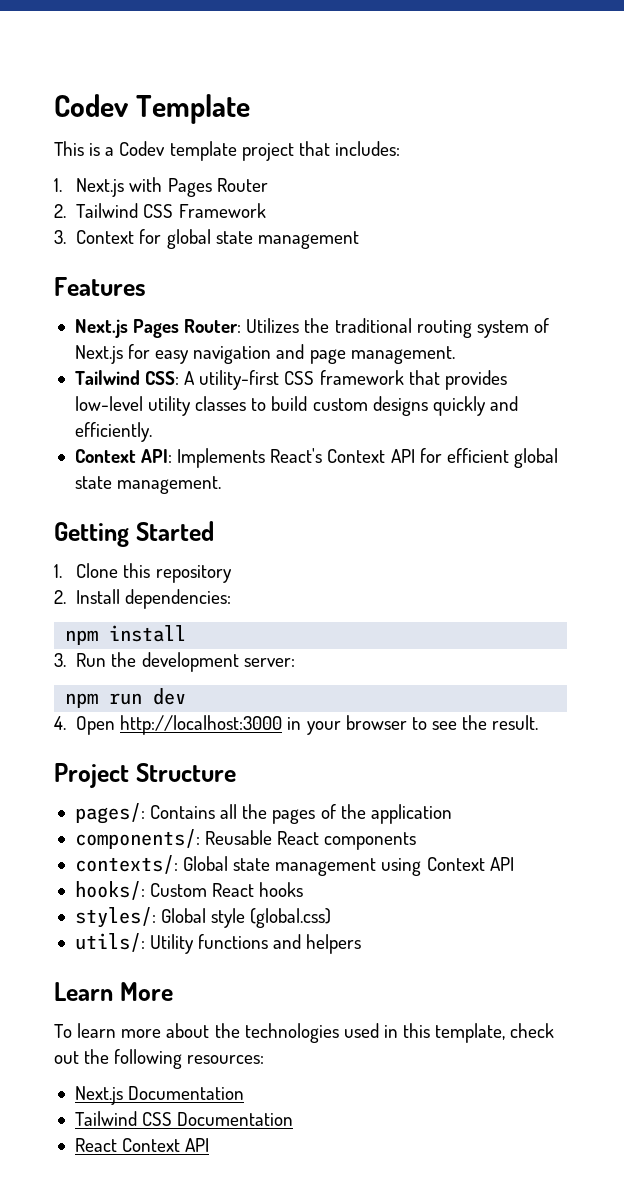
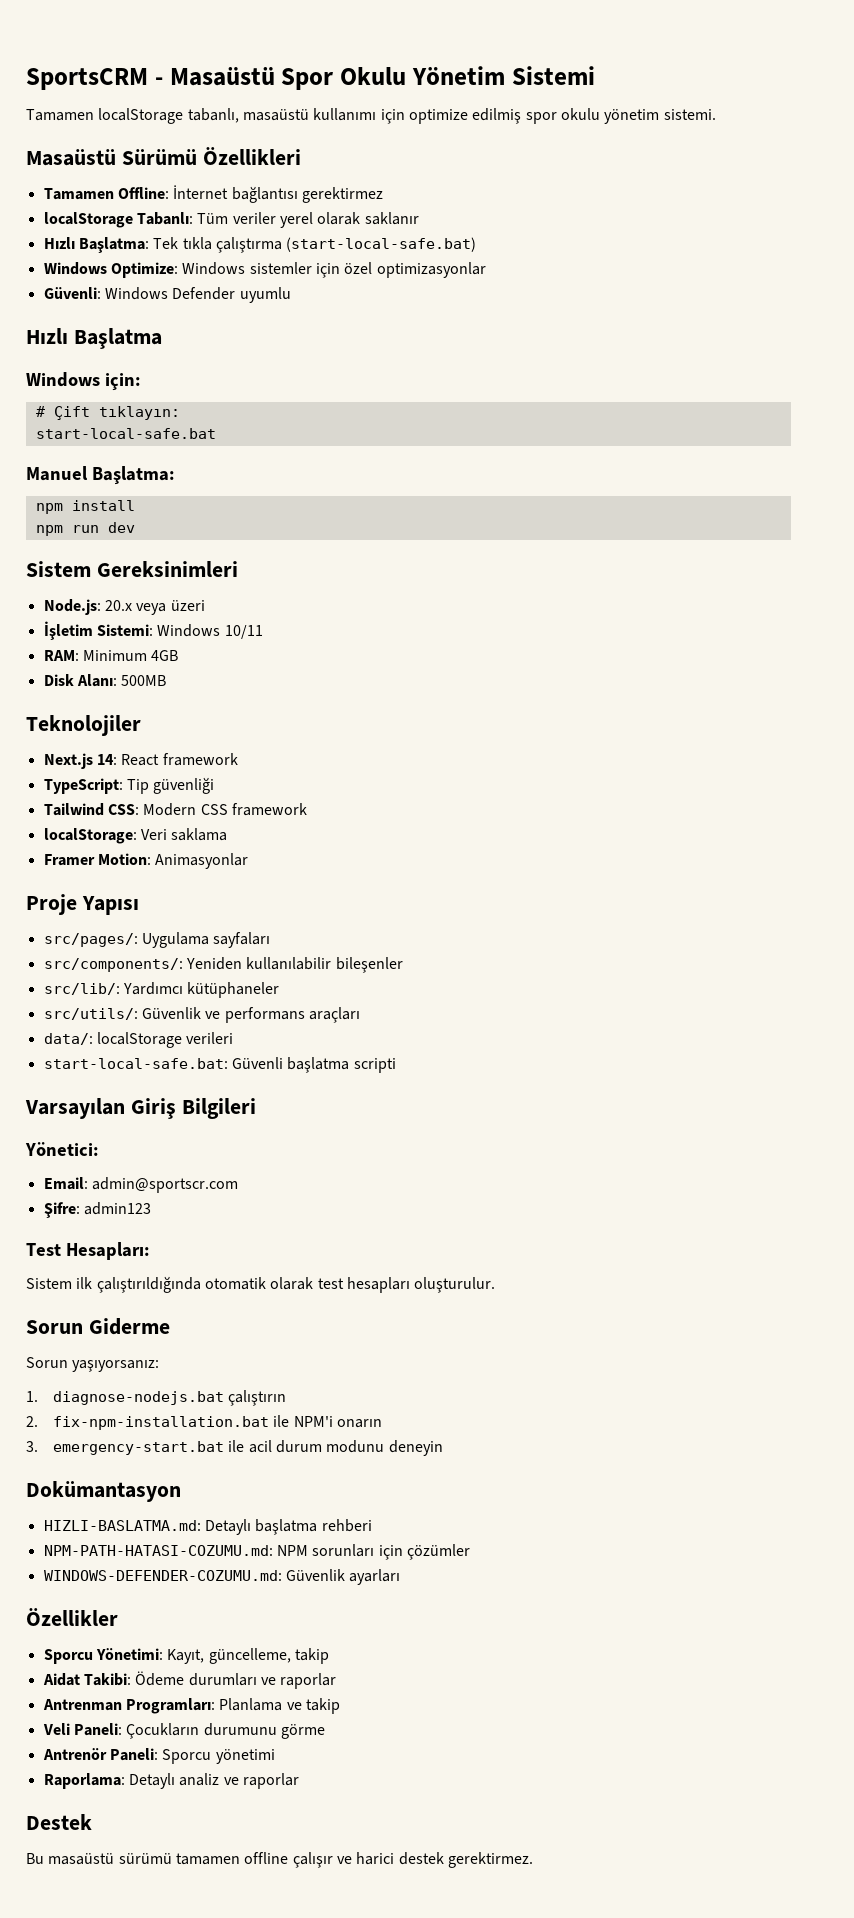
- Codev Template
- This is a Codev template project that includes:
- 1. Next.js with Pages Router
- 2. Tailwind CSS Framework
- 3. Context for global state management
- Features
- Next.js Pages Router: Utilizes the traditional routing system of Next.js for easy navigation and page management.
- Tailwind CSS: A utility-first CSS framework that provides low-level utility classes to build custom designs quickly and efficiently.
- Context API: Implements React's Context API for efficient global state management.
- Getting Started
- 1. Clone this repository
- 2. Install dependencies:
+ SportsCRM - Masaüstü Spor Okulu Yönetim Sistemi
+ Tamamen localStorage tabanlı, masaüstü kullanımı için optimize edilmiş spor okulu yönetim sistemi.
+ Masaüstü Sürümü Özellikleri
+ Tamamen Offline: İnternet bağlantısı gerektirmez
+ localStorage Tabanlı: Tüm veriler yerel olarak saklanır
+ Hızlı Başlatma: Tek tıkla çalıştırma (start-local-safe.bat)
+ Windows Optimize: Windows sistemler için özel optimizasyonlar
+ Güvenli: Windows Defender uyumlu
+ Hızlı Başlatma
+ Windows için:
+ # Çift tıklayın:
+ start-local-safe.bat
+ Manuel Başlatma:
  npm install
- 3. Run the development server:
  npm run dev
- 4. Open http://localhost:3000 in your browser to see the result.
- Project Structure
- pages/: Contains all the pages of the application
- components/: Reusable React components
- contexts/: Global state management using Context API
- hooks/: Custom React hooks
- styles/: Global style (global.css)
- utils/: Utility functions and helpers
- Learn More
- To learn more about the technologies used in this template, check out the following resources:
- Next.js Documentation
- Tailwind CSS Documentation
- React Context API
+ Sistem Gereksinimleri
+ Node.js: 20.x veya üzeri
+ İşletim Sistemi: Windows 10/11
+ RAM: Minimum 4GB
+ Disk Alanı: 500MB
+ Teknolojiler
+ Next.js 14: React framework
+ TypeScript: Tip güvenliği
+ Tailwind CSS: Modern CSS framework
+ localStorage: Veri saklama
+ Framer Motion: Animasyonlar
+ Proje Yapısı
+ src/pages/: Uygulama sayfaları
+ src/components/: Yeniden kullanılabilir bileşenler
+ src/lib/: Yardımcı kütüphaneler
+ src/utils/: Güvenlik ve performans araçları
+ data/: localStorage verileri
+ start-local-safe.bat: Güvenli başlatma scripti
+ Varsayılan Giriş Bilgileri
+ Yönetici:
+ Email: admin@sportscr.com
+ Şifre: admin123
+ Test Hesapları:
+ Sistem ilk çalıştırıldığında otomatik olarak test hesapları oluşturulur.
+ Sorun Giderme
+ Sorun yaşıyorsanız:
+ 1. diagnose-nodejs.bat çalıştırın
+ 2. fix-npm-installation.bat ile NPM'i onarın
+ 3. emergency-start.bat ile acil durum modunu deneyin
+ Dokümantasyon
+ HIZLI-BASLATMA.md: Detaylı başlatma rehberi
+ NPM-PATH-HATASI-COZUMU.md: NPM sorunları için çözümler
+ WINDOWS-DEFENDER-COZUMU.md: Güvenlik ayarları
+ Özellikler
+ Sporcu Yönetimi: Kayıt, güncelleme, takip
+ Aidat Takibi: Ödeme durumları ve raporlar
+ Antrenman Programları: Planlama ve takip
+ Veli Paneli: Çocukların durumunu görme
+ Antrenör Paneli: Sporcu yönetimi
+ Raporlama: Detaylı analiz ve raporlar
+ Destek
+ Bu masaüstü sürümü tamamen offline çalışır ve harici destek gerektirmez.

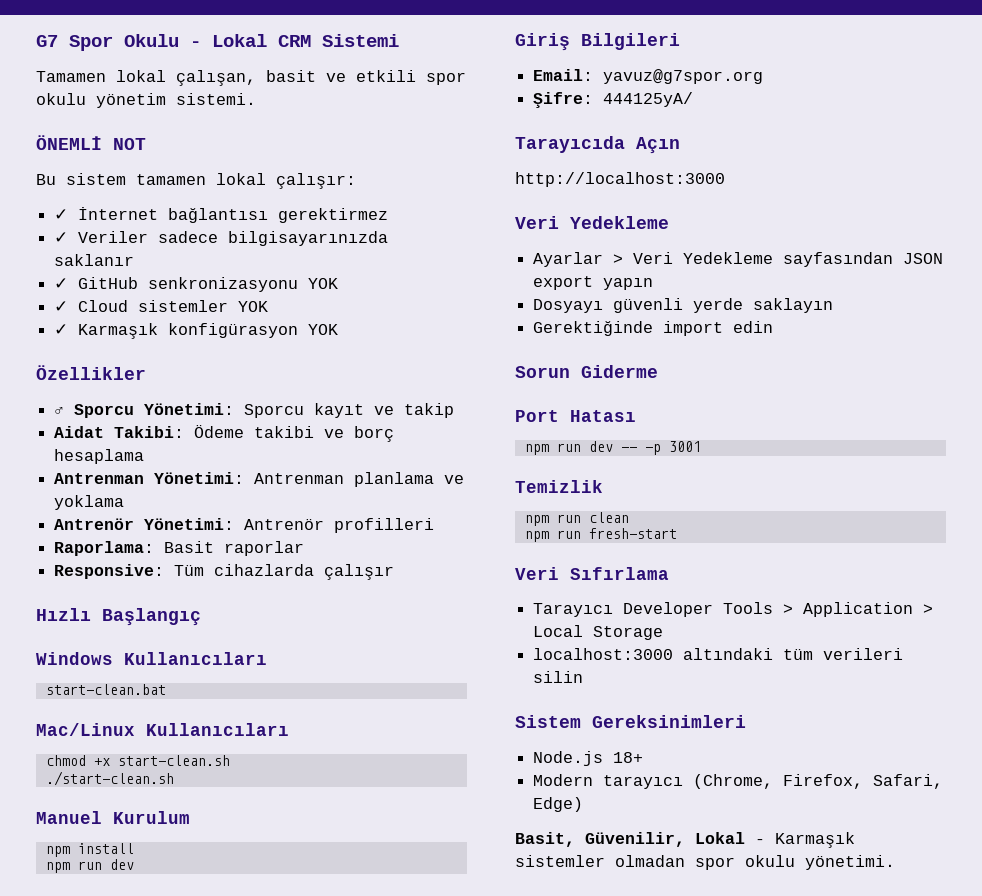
- SportsCRM - Masaüstü Spor Okulu Yönetim Sistemi
- Tamamen localStorage tabanlı, masaüstü kullanımı için optimize edilmiş spor okulu yönetim sistemi.
- Masaüstü Sürümü Özellikleri
- Tamamen Offline: İnternet bağlantısı gerektirmez
- localStorage Tabanlı: Tüm veriler yerel olarak saklanır
- Hızlı Başlatma: Tek tıkla çalıştırma (start-local-safe.bat)
- Windows Optimize: Windows sistemler için özel optimizasyonlar
- Güvenli: Windows Defender uyumlu
- Hızlı Başlatma
- Windows için:
- # Çift tıklayın:
- start-local-safe.bat
+ G7 Spor Okulu - Lokal CRM Sistemi
+ Tamamen lokal çalışan, basit ve etkili spor okulu yönetim sistemi.
+ ÖNEMLİ NOT
+ Bu sistem tamamen lokal çalışır:
+ ✓ İnternet bağlantısı gerektirmez
+ ✓ Veriler sadece bilgisayarınızda saklanır
+ ✓ GitHub senkronizasyonu YOK
+ ✓ Cloud sistemler YOK
+ ✓ Karmaşık konfigürasyon YOK
+ Özellikler
+ ♂ Sporcu Yönetimi: Sporcu kayıt ve takip
+ Aidat Takibi: Ödeme takibi ve borç hesaplama
+ Antrenman Yönetimi: Antrenman planlama ve yoklama
+ Antrenör Yönetimi: Antrenör profilleri
+ Raporlama: Basit raporlar
+ Responsive: Tüm cihazlarda çalışır
+ Hızlı Başlangıç
+ Windows Kullanıcıları
+ start-clean.bat
+ Mac/Linux Kullanıcıları
+ chmod +x start-clean.sh
+ ./start-clean.sh
- Manuel Başlatma:
+ Manuel Kurulum
- Sistem Gereksinimleri
- Node.js: 20.x veya üzeri
- İşletim Sistemi: Windows 10/11
- RAM: Minimum 4GB
- Disk Alanı: 500MB
- Teknolojiler
- Next.js 14: React framework
- TypeScript: Tip güvenliği
- Tailwind CSS: Modern CSS framework
- localStorage: Veri saklama
- Framer Motion: Animasyonlar
- Proje Yapısı
- src/pages/: Uygulama sayfaları
- src/components/: Yeniden kullanılabilir bileşenler
- src/lib/: Yardımcı kütüphaneler
- src/utils/: Güvenlik ve performans araçları
- data/: localStorage verileri
- start-local-safe.bat: Güvenli başlatma scripti
- Varsayılan Giriş Bilgileri
+ Giriş Bilgileri
- Yönetici:
- Email: admin@sportscr.com
+ Email: yavuz@g7spor.org
- Şifre: admin123
- Test Hesapları:
- Sistem ilk çalıştırıldığında otomatik olarak test hesapları oluşturulur.
+ Şifre: 444125yA/
+ Tarayıcıda Açın
+ http://localhost:3000
+ Veri Yedekleme
+ Ayarlar > Veri Yedekleme sayfasından JSON export yapın
+ Dosyayı güvenli yerde saklayın
+ Gerektiğinde import edin
  Sorun Giderme
- Sorun yaşıyorsanız:
- 1. diagnose-nodejs.bat çalıştırın
- 2. fix-npm-installation.bat ile NPM'i onarın
- 3. emergency-start.bat ile acil durum modunu deneyin
- Dokümantasyon
- HIZLI-BASLATMA.md: Detaylı başlatma rehberi
- NPM-PATH-HATASI-COZUMU.md: NPM sorunları için çözümler
- WINDOWS-DEFENDER-COZUMU.md: Güvenlik ayarları
- Özellikler
- Sporcu Yönetimi: Kayıt, güncelleme, takip
- Aidat Takibi: Ödeme durumları ve raporlar
- Antrenman Programları: Planlama ve takip
- Veli Paneli: Çocukların durumunu görme
- Antrenör Paneli: Sporcu yönetimi
- Raporlama: Detaylı analiz ve raporlar
- Destek
- Bu masaüstü sürümü tamamen offline çalışır ve harici destek gerektirmez.
+ Port Hatası
+ npm run dev -- -p 3001
+ Temizlik
+ npm run clean
+ npm run fresh-start
+ Veri Sıfırlama
+ Tarayıcı Developer Tools > Application > Local Storage
+ localhost:3000 altındaki tüm verileri silin
+ Sistem Gereksinimleri
+ Node.js 18+
+ Modern tarayıcı (Chrome, Firefox, Safari, Edge)
+ Basit, Güvenilir, Lokal - Karmaşık sistemler olmadan spor okulu yönetimi.

